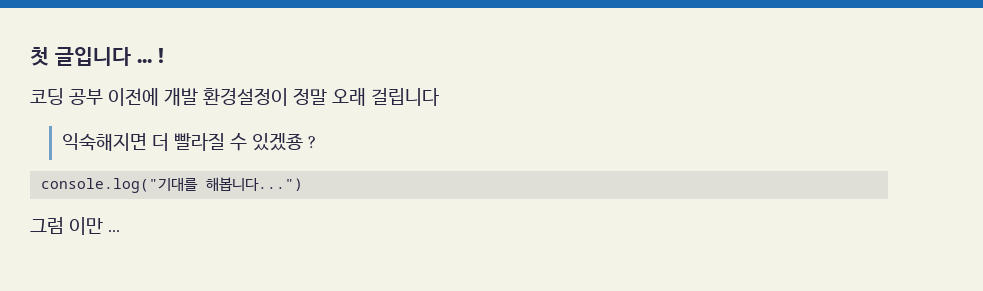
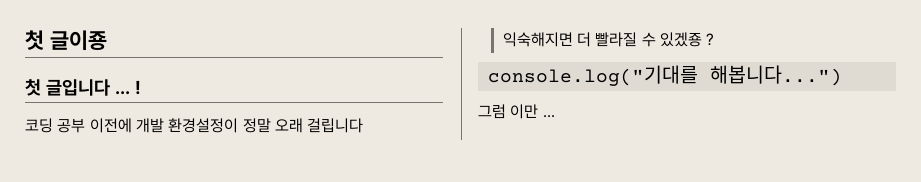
+ 첫 글이죵

